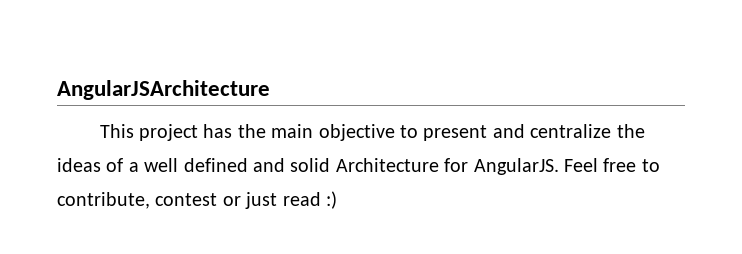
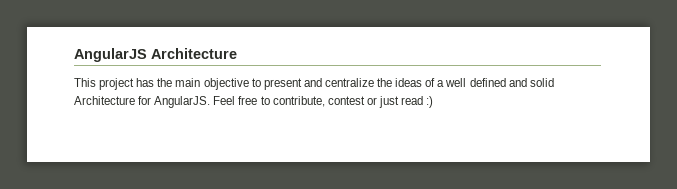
- AngularJSArchitecture
+ AngularJS Architecture

